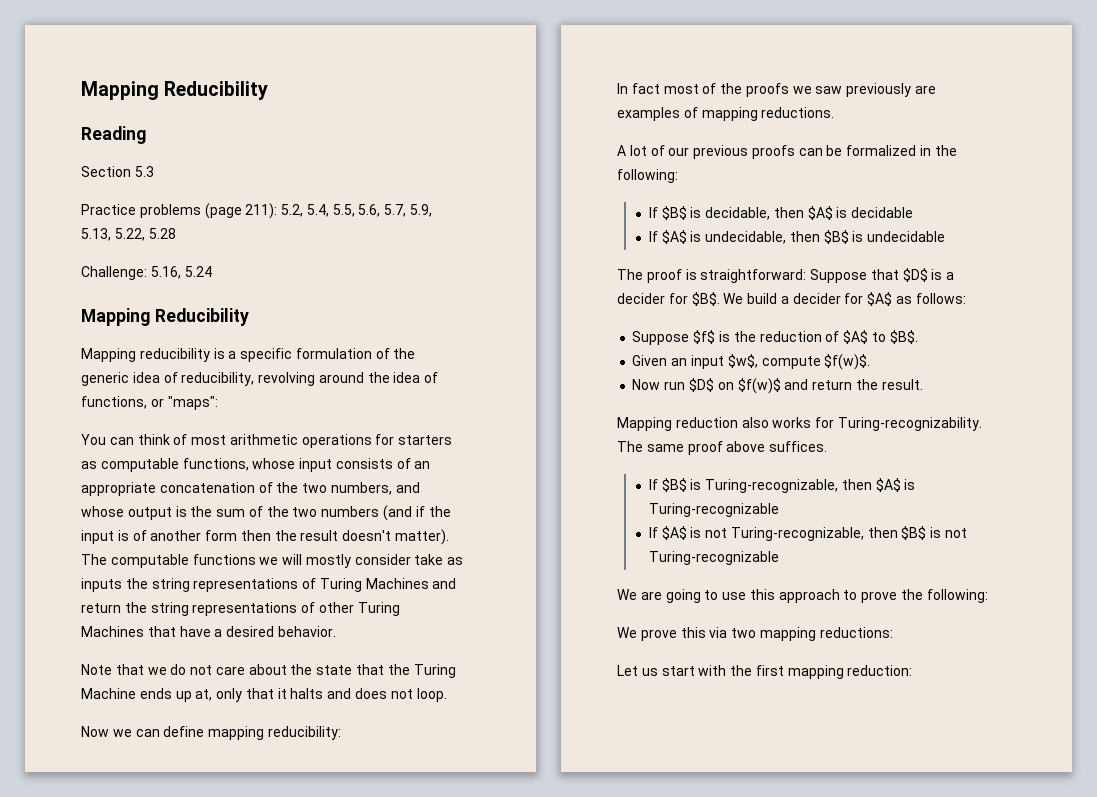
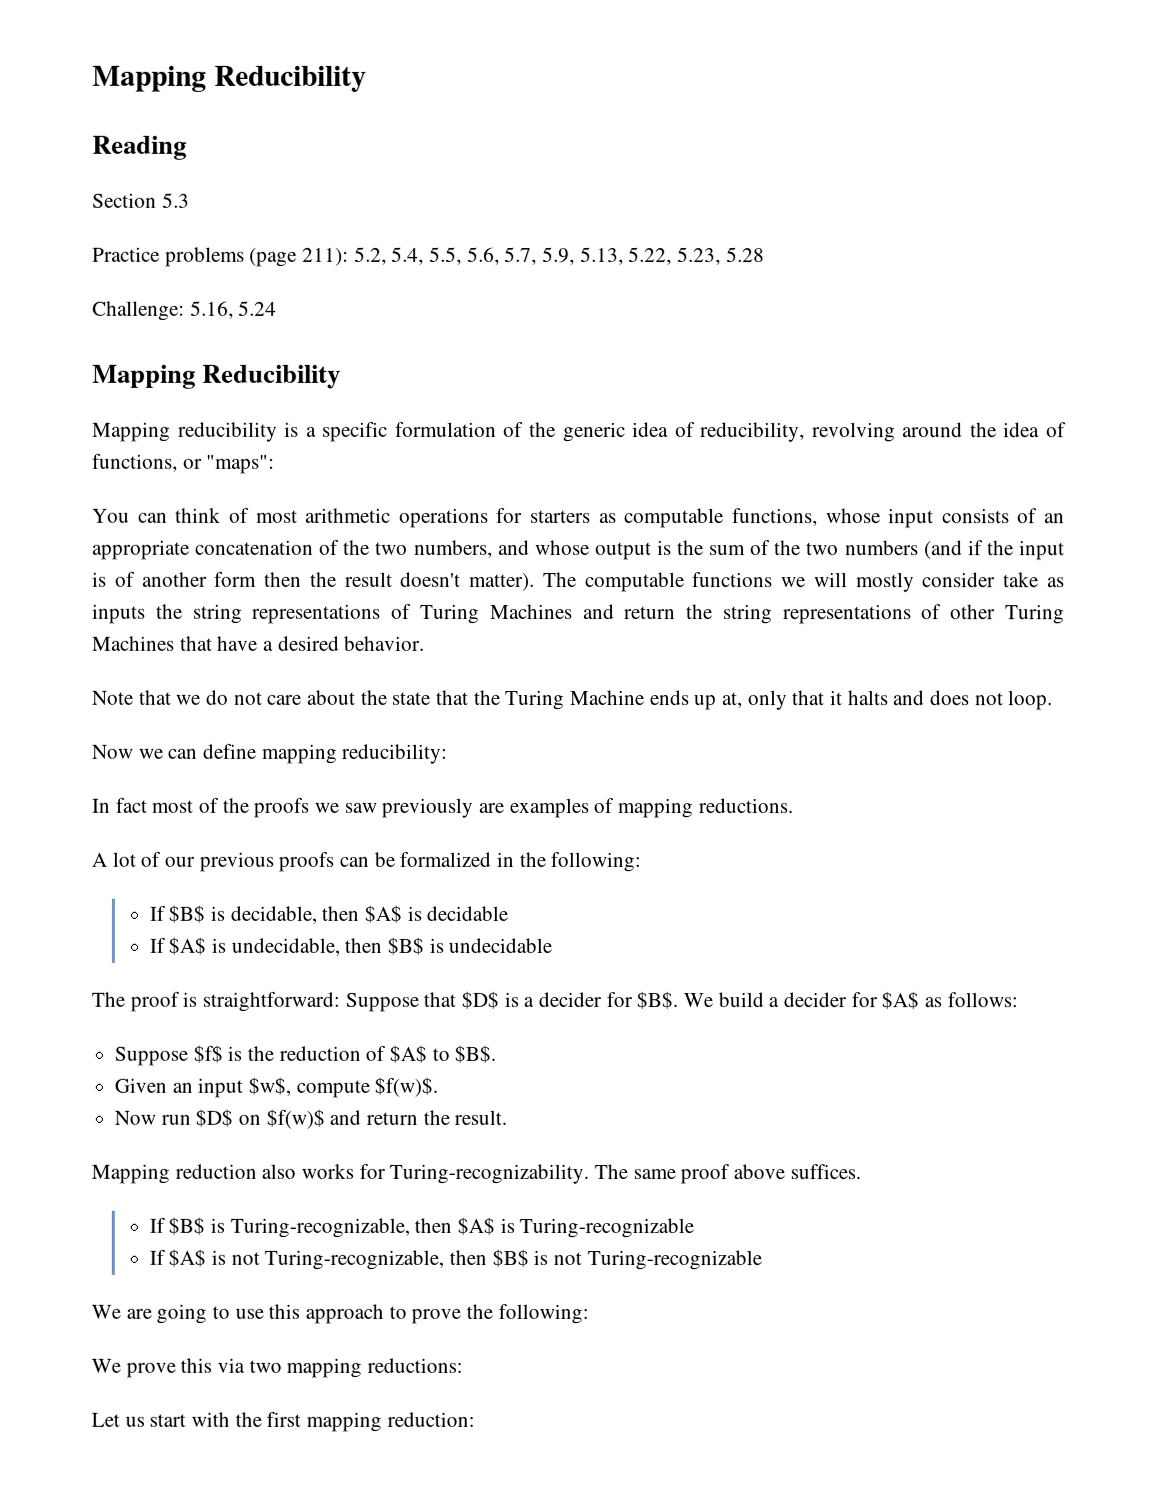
- Practice problems (page 211): 5.2, 5.4, 5.5, 5.6, 5.7, 5.9, 5.13, 5.22, 5.28
+ Practice problems (page 211): 5.2, 5.4, 5.5, 5.6, 5.7, 5.9, 5.13, 5.22, 5.23, 5.28

